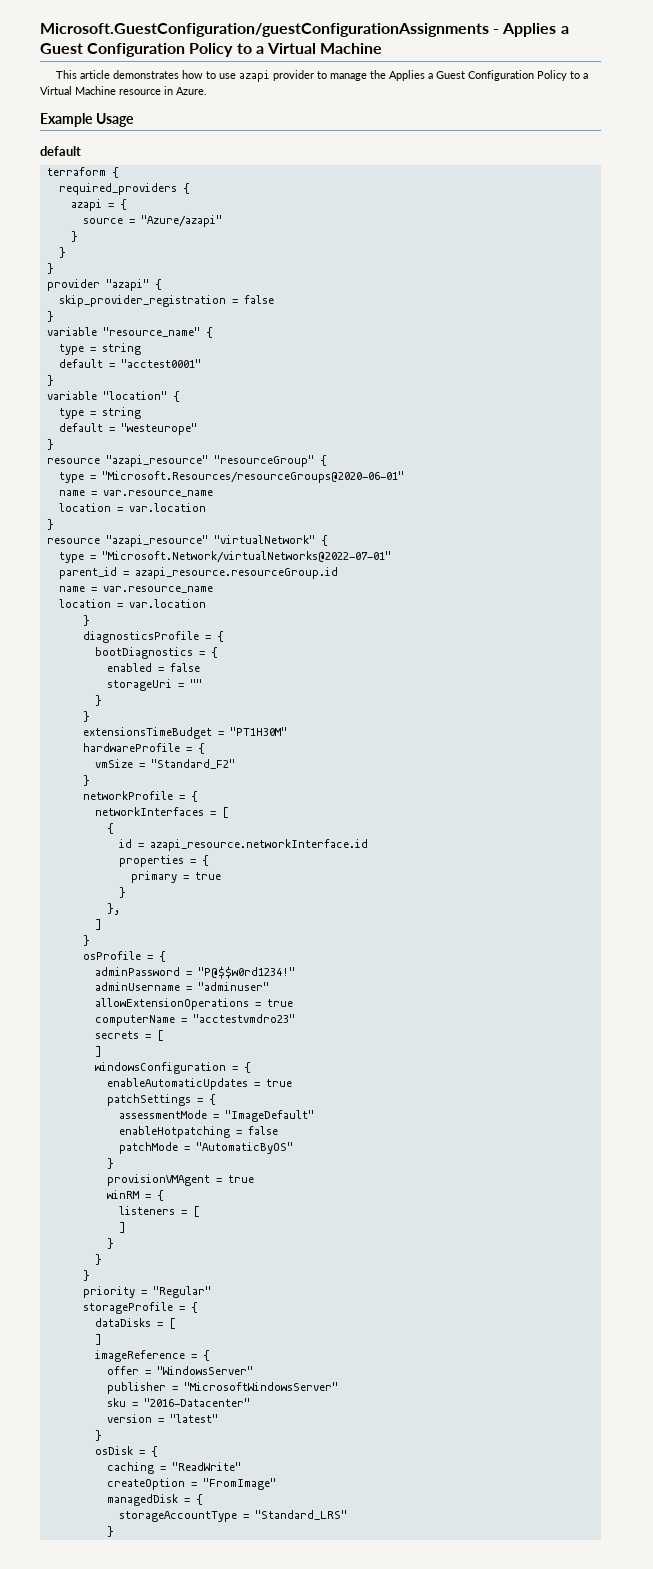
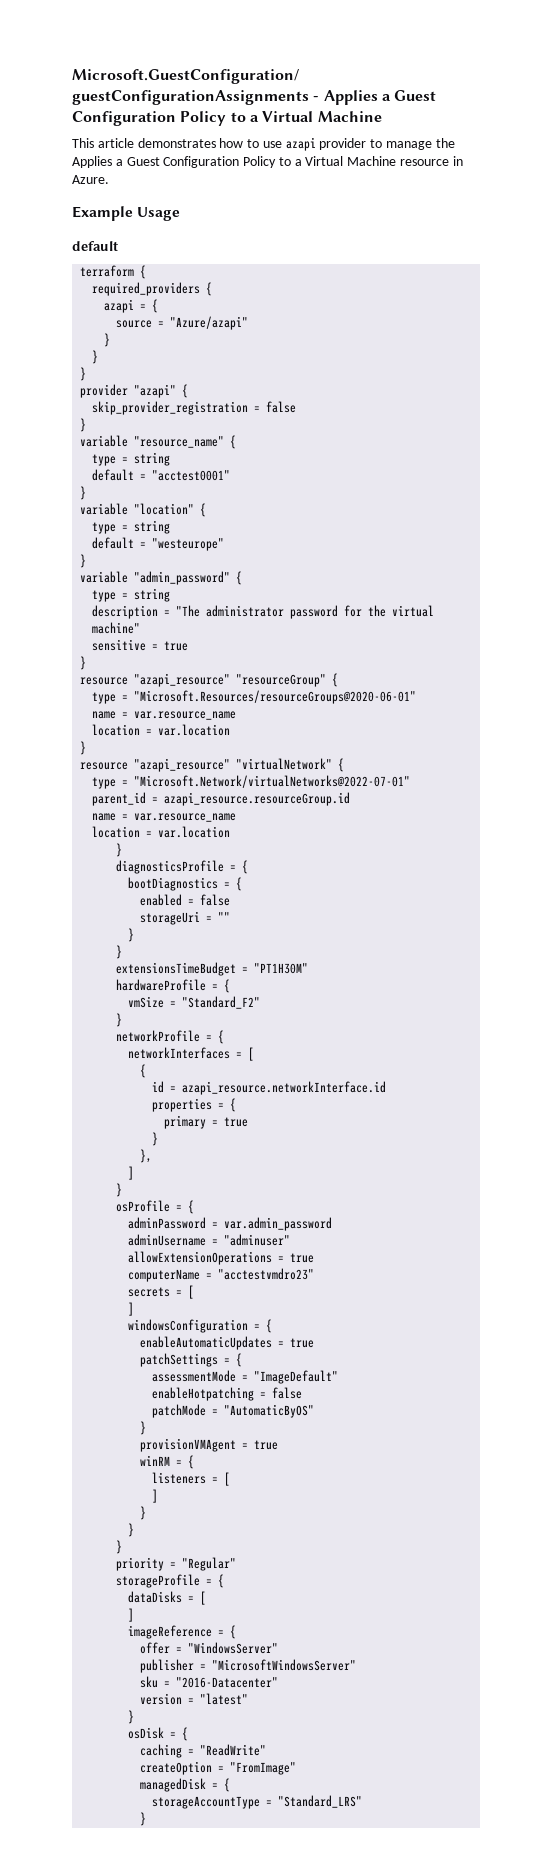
+ variable "admin_password" {
+ type = string
+ description = "The administrator password for the virtual machine"
+ sensitive = true
+ }
- adminPassword = "P@$$w0rd1234!"
+ adminPassword = var.admin_password

